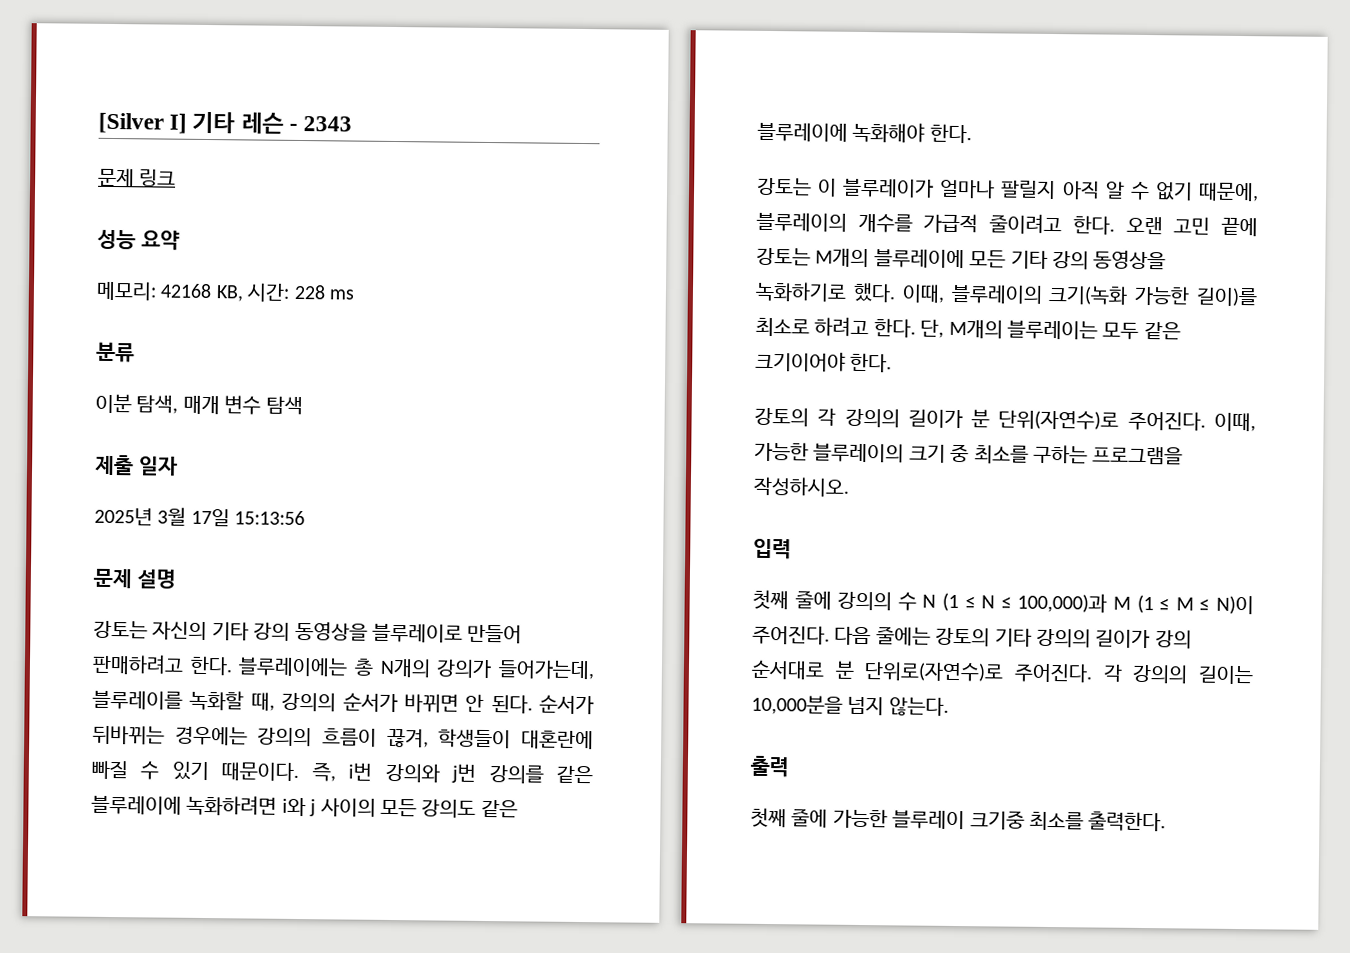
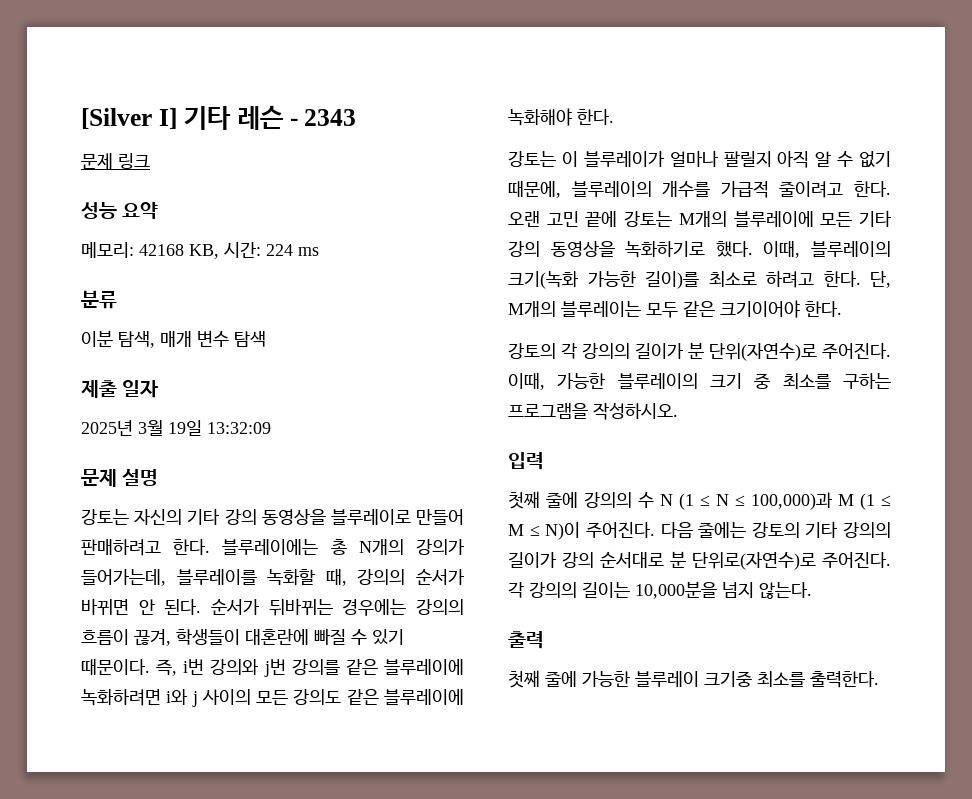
- 메모리: 42168 KB, 시간: 228 ms
+ 메모리: 42168 KB, 시간: 224 ms
- 2025년 3월 17일 15:13:56
+ 2025년 3월 19일 13:32:09

